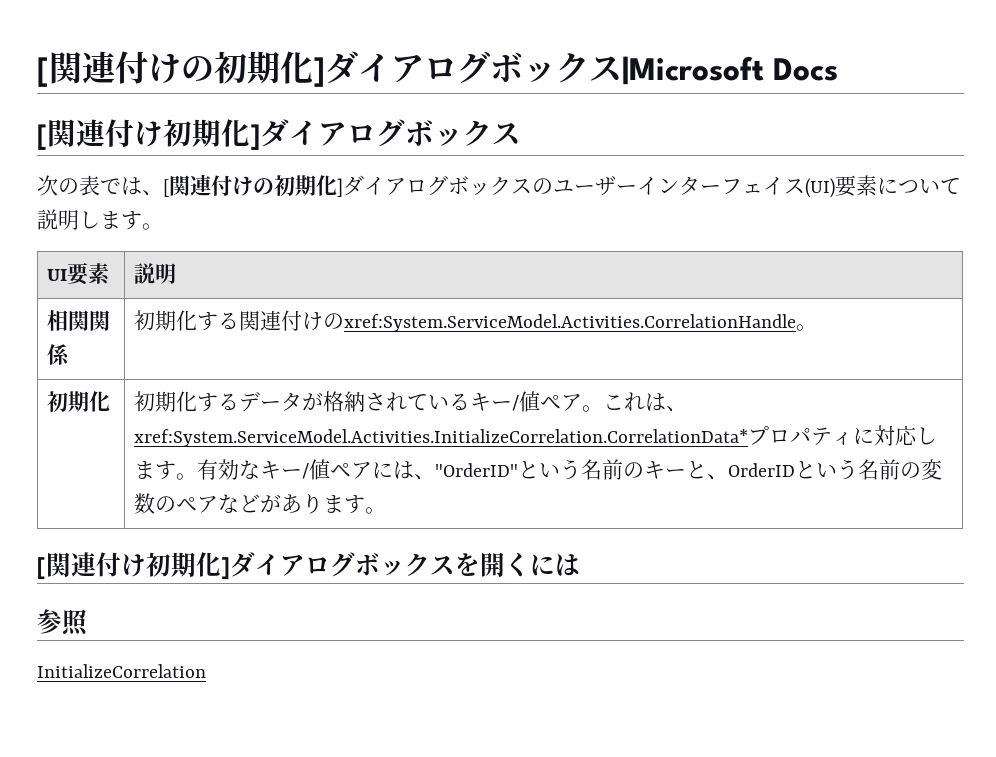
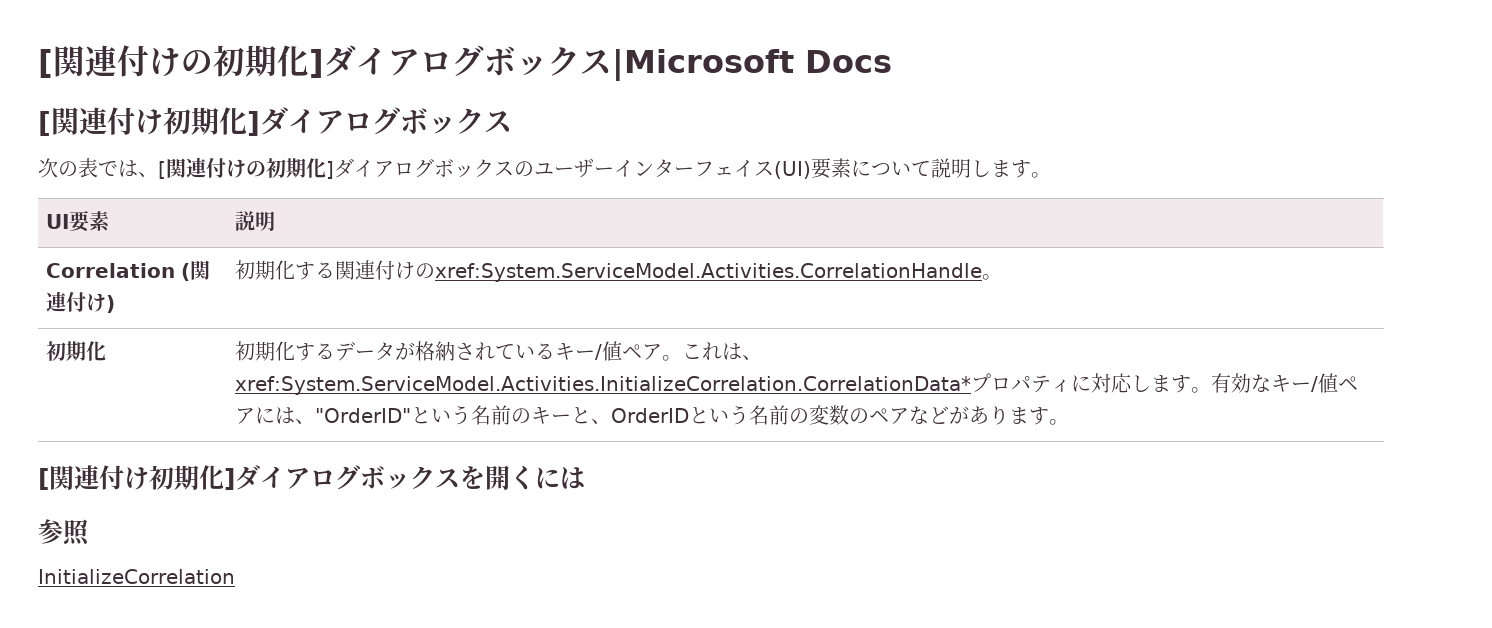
- 相関関係 | 初期化する関連付けのxref:System.ServiceModel.Activities.CorrelationHandle。
+ Correlation (関連付け) | 初期化する関連付けのxref:System.ServiceModel.Activities.CorrelationHandle。

